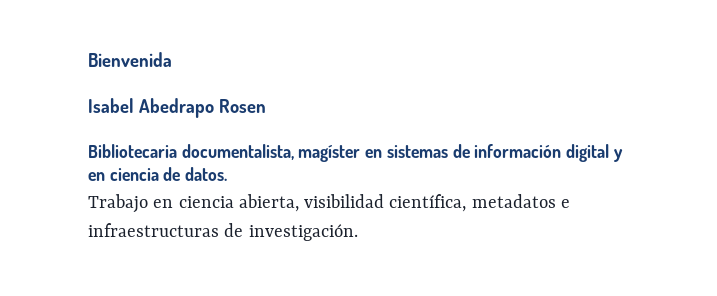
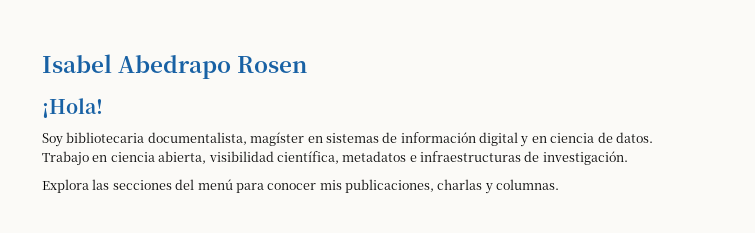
- Bienvenida
- Bibliotecaria documentalista, magíster en sistemas de información digital y en ciencia de datos.
+ ¡Hola!
+ Soy bibliotecaria documentalista, magíster en sistemas de información digital y en ciencia de datos.
+ Explora las secciones del menú para conocer mis publicaciones, charlas y columnas.

